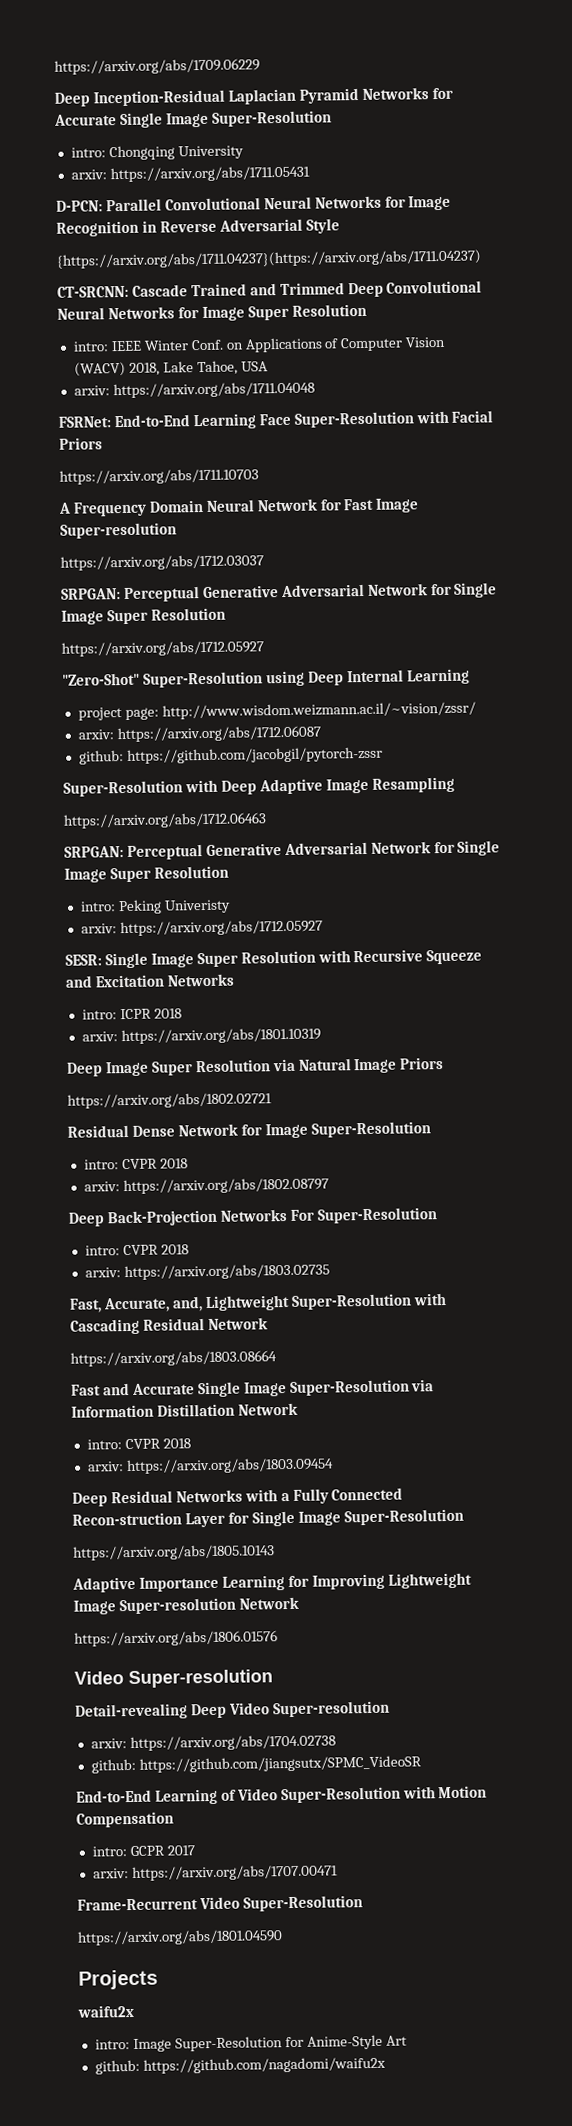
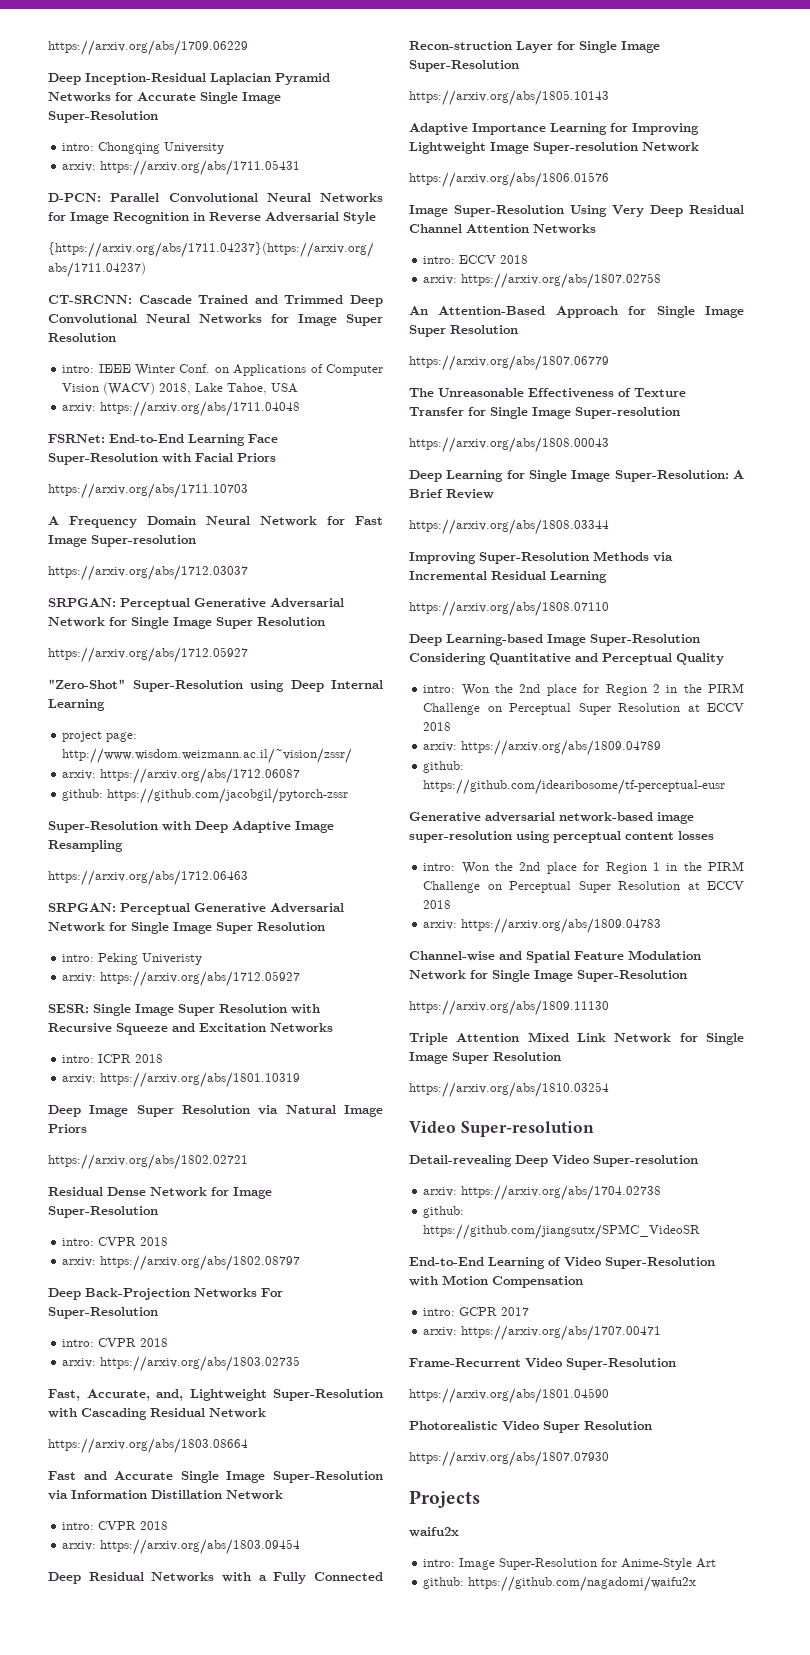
+ Image Super-Resolution Using Very Deep Residual Channel Attention Networks
+ intro: ECCV 2018
+ arxiv: https://arxiv.org/abs/1807.02758
+ An Attention-Based Approach for Single Image Super Resolution
+ https://arxiv.org/abs/1807.06779
+ The Unreasonable Effectiveness of Texture Transfer for Single Image Super-resolution
+ https://arxiv.org/abs/1808.00043
+ Deep Learning for Single Image Super-Resolution: A Brief Review
+ https://arxiv.org/abs/1808.03344
+ Improving Super-Resolution Methods via Incremental Residual Learning
+ https://arxiv.org/abs/1808.07110
+ Deep Learning-based Image Super-Resolution Considering Quantitative and Perceptual Quality
+ intro: Won the 2nd place for Region 2 in the PIRM Challenge on Perceptual Super Resolution at ECCV 2018
+ arxiv: https://arxiv.org/abs/1809.04789
+ github: https://github.com/idearibosome/tf-perceptual-eusr
+ Generative adversarial network-based image super-resolution using perceptual content losses
+ intro: Won the 2nd place for Region 1 in the PIRM Challenge on Perceptual Super Resolution at ECCV 2018
+ arxiv: https://arxiv.org/abs/1809.04783
+ Channel-wise and Spatial Feature Modulation Network for Single Image Super-Resolution
+ https://arxiv.org/abs/1809.11130
+ Triple Attention Mixed Link Network for Single Image Super Resolution
+ https://arxiv.org/abs/1810.03254
+ Photorealistic Video Super Resolution
+ https://arxiv.org/abs/1807.07930

